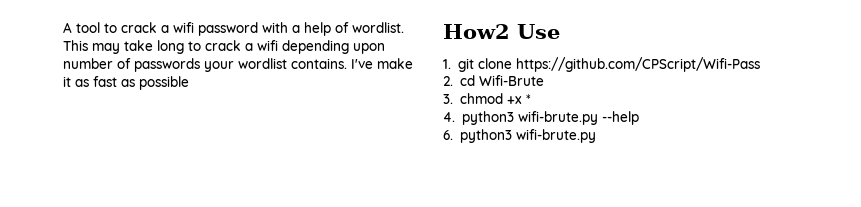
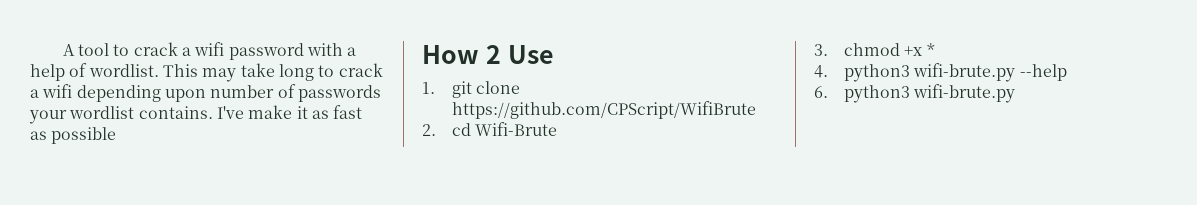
- How2 Use
+ How 2 Use
- 1. git clone https://github.com/CPScript/Wifi-Pass
+ 1. git clone https://github.com/CPScript/WifiBrute

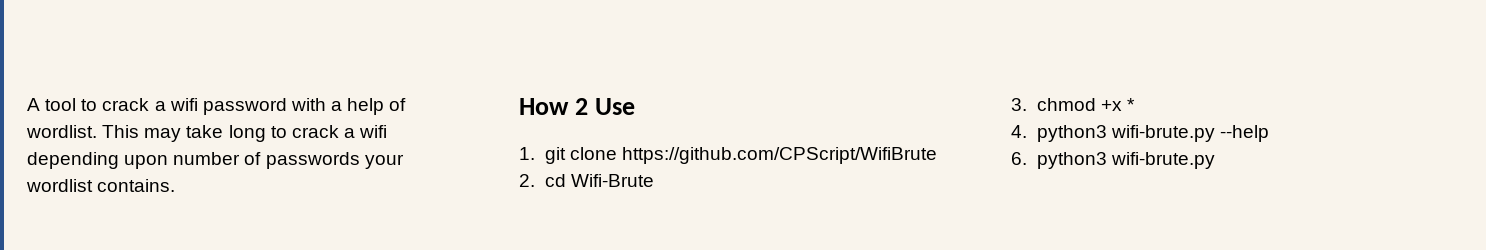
- I've make it as fast as possible

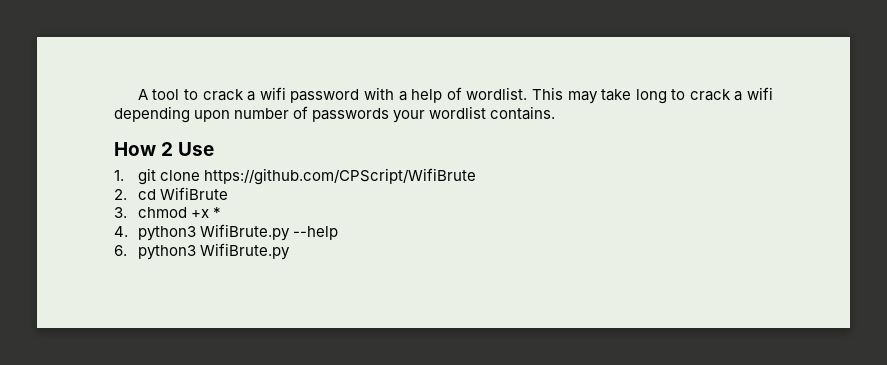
- 2. cd Wifi-Brute
+ 2. cd WifiBrute
- 4. python3 wifi-brute.py --help
+ 4. python3 WifiBrute.py --help
- 6. python3 wifi-brute.py
+ 6. python3 WifiBrute.py

